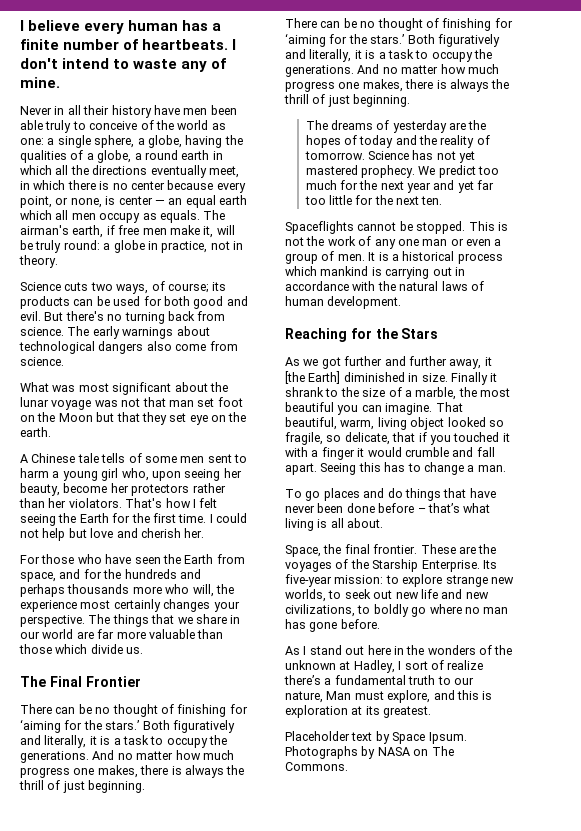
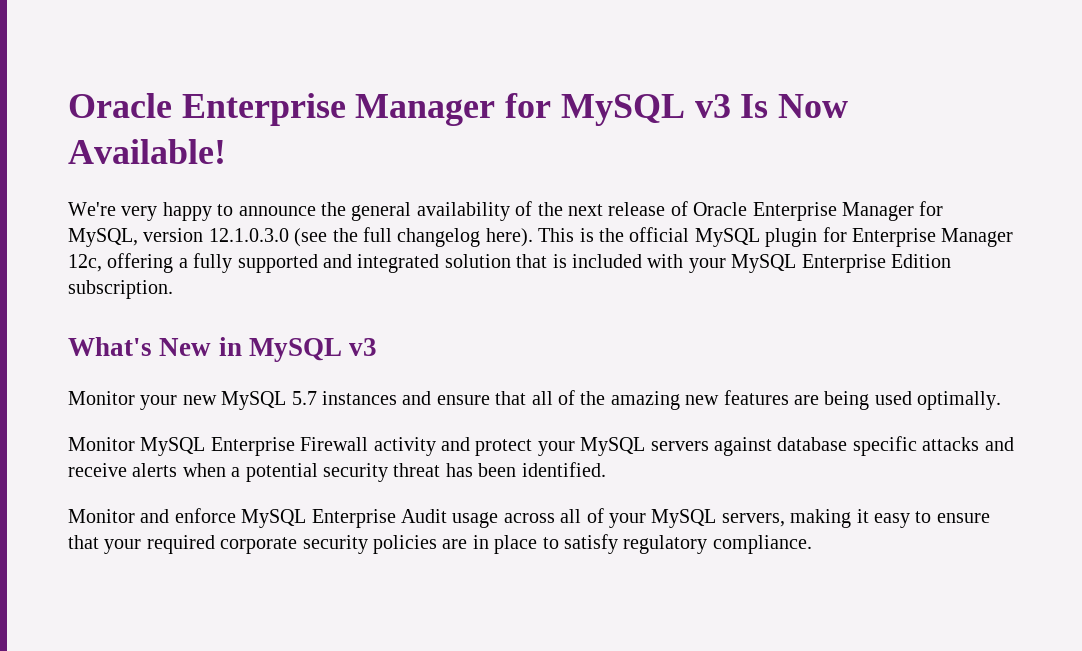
- I believe every human has a finite number of heartbeats. I don't intend to waste any of mine.
- Never in all their history have men been able truly to conceive of the world as one: a single sphere, a globe, having the qualities of a globe, a round earth in which all the directions eventually meet, in which there is no center because every point, or none, is center — an equal earth which all men occupy as equals. The airman's earth, if free men make it, will be truly round: a globe in practice, not in theory.
- Science cuts two ways, of course; its products can be used for both good and evil. But there's no turning back from science. The early warnings about technological dangers also come from science.
- What was most significant about the lunar voyage was not that man set foot on the Moon but that they set eye on the earth.
- A Chinese tale tells of some men sent to harm a young girl who, upon seeing her beauty, become her protectors rather than her violators. That's how I felt seeing the Earth for the first time. I could not help but love and cherish her.
- For those who have seen the Earth from space, and for the hundreds and perhaps thousands more who will, the experience most certainly changes your perspective. The things that we share in our world are far more valuable than those which divide us.
- The Final Frontier
- There can be no thought of finishing for ‘aiming for the stars.’ Both figuratively and literally, it is a task to occupy the generations. And no matter how much progress one makes, there is always the thrill of just beginning.
- There can be no thought of finishing for ‘aiming for the stars.’ Both figuratively and literally, it is a task to occupy the generations. And no matter how much progress one makes, there is always the thrill of just beginning.
- The dreams of yesterday are the hopes of today and the reality of tomorrow. Science has not yet mastered prophecy. We predict too much for the next year and yet far too little for the next ten.
- Spaceflights cannot be stopped. This is not the work of any one man or even a group of men. It is a historical process which mankind is carrying out in accordance with the natural laws of human development.
- Reaching for the Stars
- As we got further and further away, it [the Earth] diminished in size. Finally it shrank to the size of a marble, the most beautiful you can imagine. That beautiful, warm, living object looked so fragile, so delicate, that if you touched it with a finger it would crumble and fall apart. Seeing this has to change a man.
- To go places and do things that have never been done before – that’s what living is all about.
- Space, the final frontier. These are the voyages of the Starship Enterprise. Its five-year mission: to explore strange new worlds, to seek out new life and new civilizations, to boldly go where no man has gone before.
- As I stand out here in the wonders of the unknown at Hadley, I sort of realize there’s a fundamental truth to our nature, Man must explore, and this is exploration at its greatest.
- Placeholder text by Space Ipsum. Photographs by NASA on The Commons.
+ Oracle Enterprise Manager for MySQL v3 Is Now Available!
+ We're very happy to announce the general availability of the next release of Oracle Enterprise Manager for MySQL, version 12.1.0.3.0 (see the full changelog here). This is the official MySQL plugin for Enterprise Manager 12c, offering a fully supported and integrated solution that is included with your MySQL Enterprise Edition subscription.
+ What's New in MySQL v3
+ Monitor your new MySQL 5.7 instances and ensure that all of the amazing new features are being used optimally.
+ Monitor MySQL Enterprise Firewall activity and protect your MySQL servers against database specific attacks and receive alerts when a potential security threat has been identified.
+ Monitor and enforce MySQL Enterprise Audit usage across all of your MySQL servers, making it easy to ensure that your required corporate security policies are in place to satisfy regulatory compliance.

